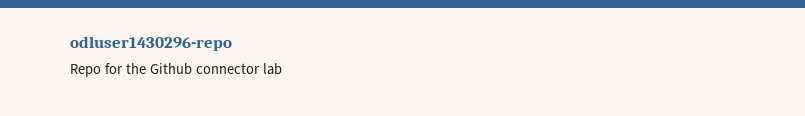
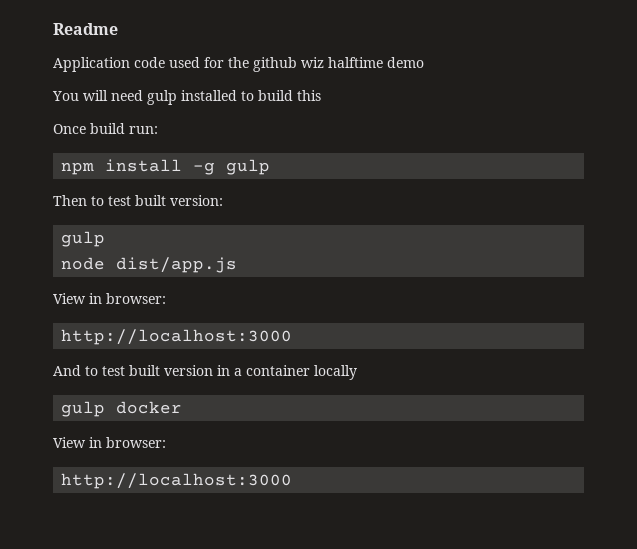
- odluser1430296-repo
- Repo for the Github connector lab
+ Readme
+ Application code used for the github wiz halftime demo
+ You will need gulp installed to build this
+ Once build run:
+ npm install -g gulp
+ Then to test built version:
+ gulp
+ node dist/app.js
+ View in browser:
+ http://localhost:3000
+ And to test built version in a container locally
+ gulp docker
+ View in browser:
+ http://localhost:3000

